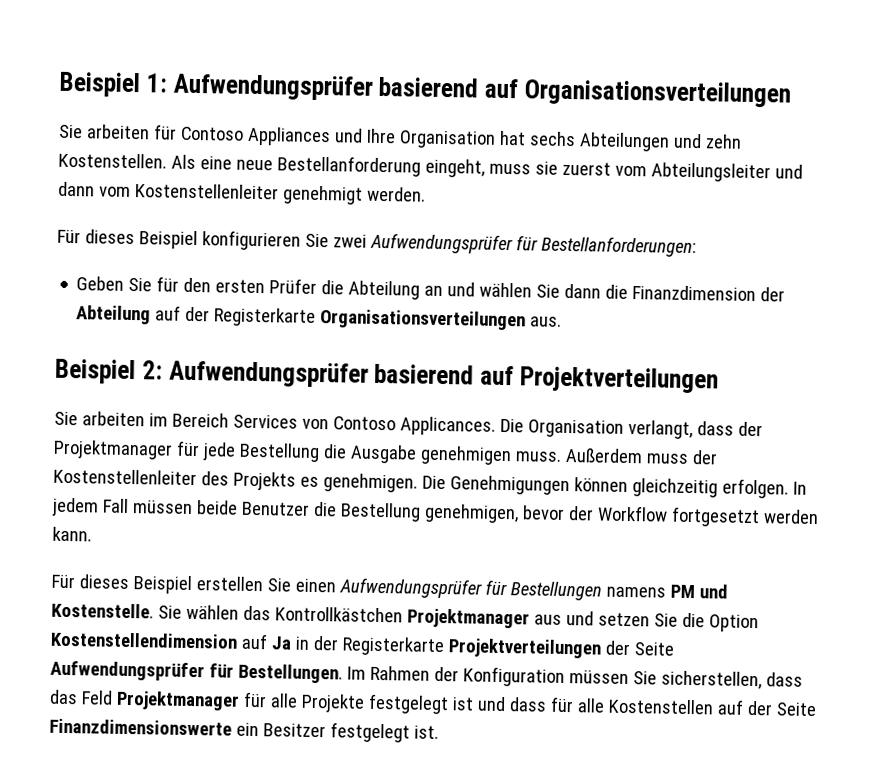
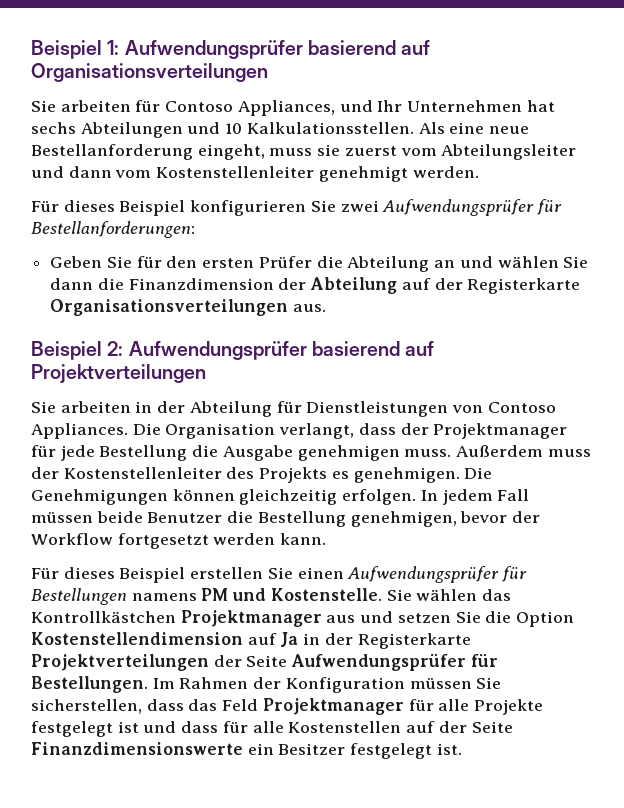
- Sie arbeiten für Contoso Appliances und Ihre Organisation hat sechs Abteilungen und zehn Kostenstellen.
+ Sie arbeiten für Contoso Appliances, und Ihr Unternehmen hat sechs Abteilungen und 10 Kalkulationsstellen.
- Sie arbeiten im Bereich Services von Contoso Applicances.
+ Sie arbeiten in der Abteilung für Dienstleistungen von Contoso Appliances.

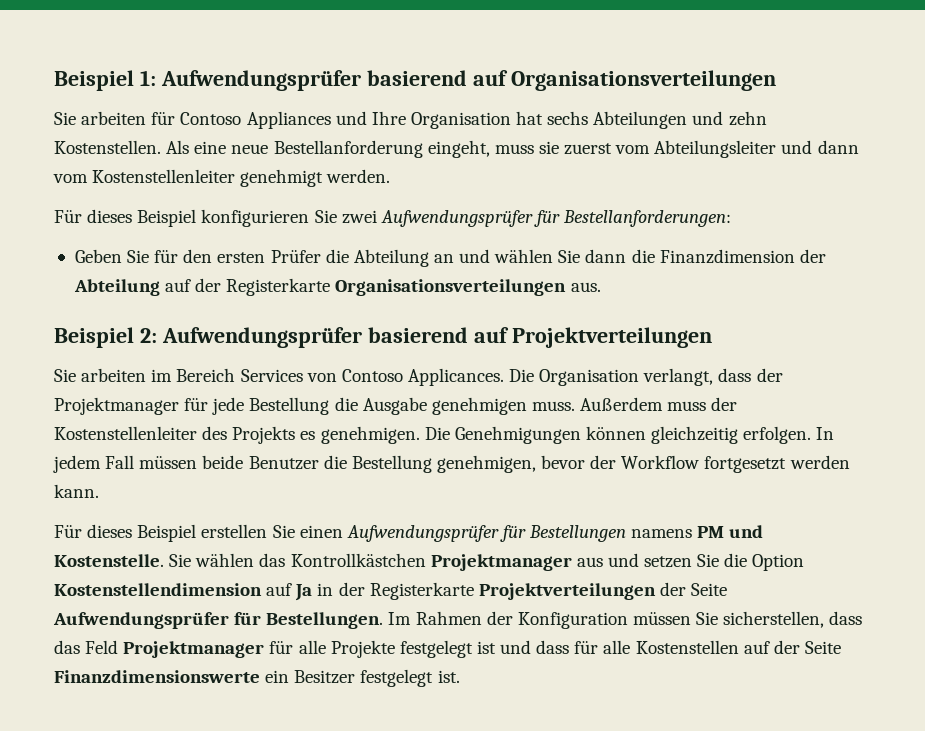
- Sie arbeiten für Contoso Appliances, und Ihr Unternehmen hat sechs Abteilungen und 10 Kalkulationsstellen.
+ Sie arbeiten für Contoso Appliances und Ihre Organisation hat sechs Abteilungen und zehn Kostenstellen.
- Sie arbeiten in der Abteilung für Dienstleistungen von Contoso Appliances.
+ Sie arbeiten im Bereich Services von Contoso Applicances.

